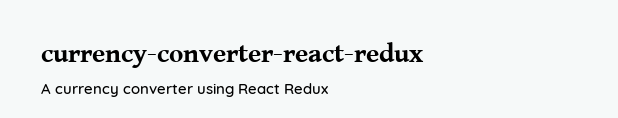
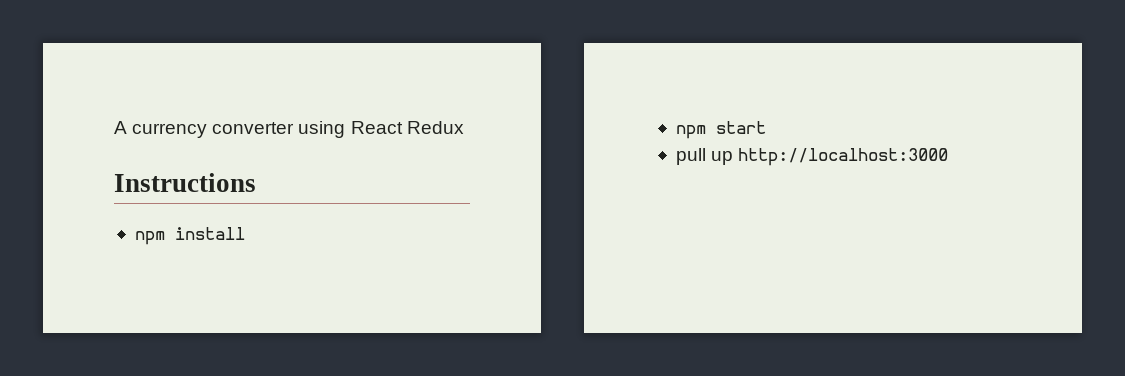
- currency-converter-react-redux
+ Instructions
+ npm install
+ npm start
+ pull up http://localhost:3000

